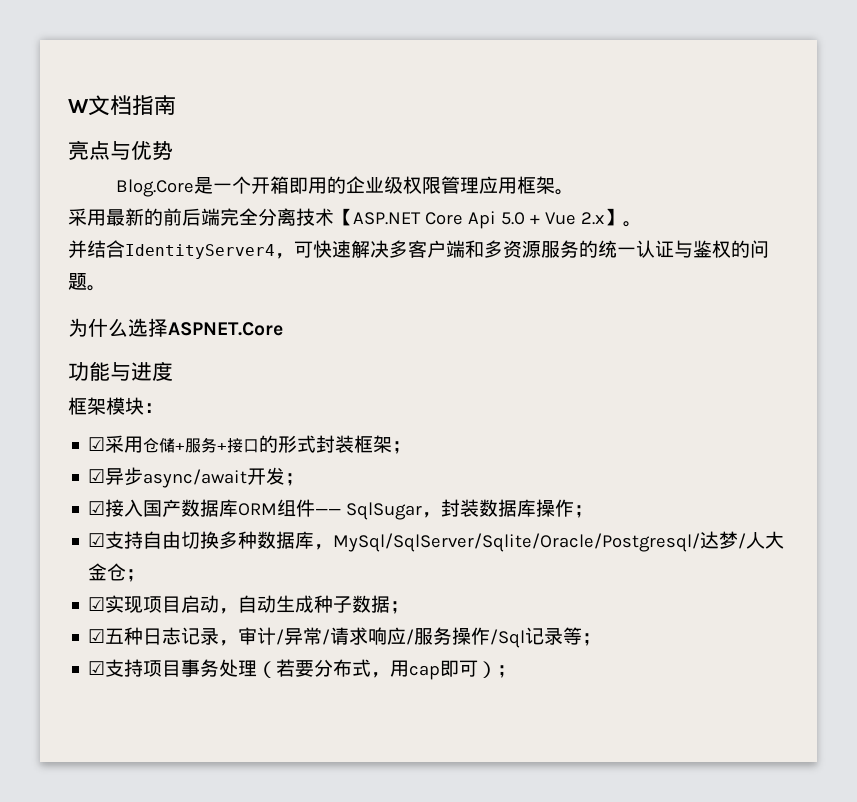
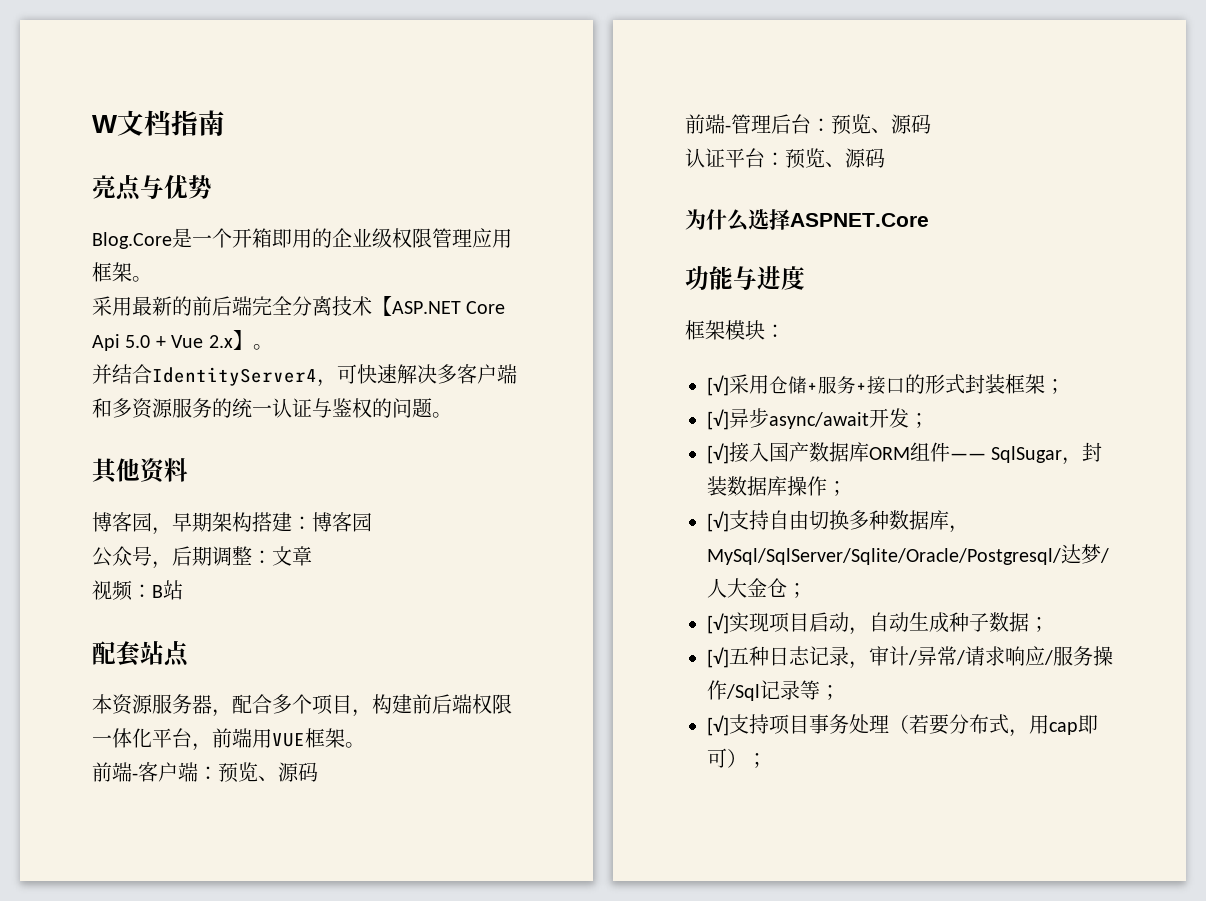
+ 其他资料
+ 博客园，早期架构搭建：博客园
+ 公众号，后期调整：文章
+ 视频：B站
+ 配套站点
+ 本资源服务器，配合多个项目，构建前后端权限一体化平台，前端用VUE框架。
+ 前端-客户端：预览、源码
+ 前端-管理后台：预览、源码
+ 认证平台：预览、源码
- ☑采用仓储+服务+接口的形式封装框架；
+ [√]采用仓储+服务+接口的形式封装框架；
- ☑异步async/await开发；
+ [√]异步async/await开发；
- ☑接入国产数据库ORM组件—— SqlSugar，封装数据库操作；
+ [√]接入国产数据库ORM组件—— SqlSugar，封装数据库操作；
- ☑支持自由切换多种数据库，MySql/SqlServer/Sqlite/Oracle/Postgresql/达梦/人大金仓；
+ [√]支持自由切换多种数据库，MySql/SqlServer/Sqlite/Oracle/Postgresql/达梦/人大金仓；
- ☑实现项目启动，自动生成种子数据；
+ [√]实现项目启动，自动生成种子数据；
- ☑五种日志记录，审计/异常/请求响应/服务操作/Sql记录等；
+ [√]五种日志记录，审计/异常/请求响应/服务操作/Sql记录等；
- ☑支持项目事务处理（若要分布式，用cap即可）；
+ [√]支持项目事务处理（若要分布式，用cap即可）；

